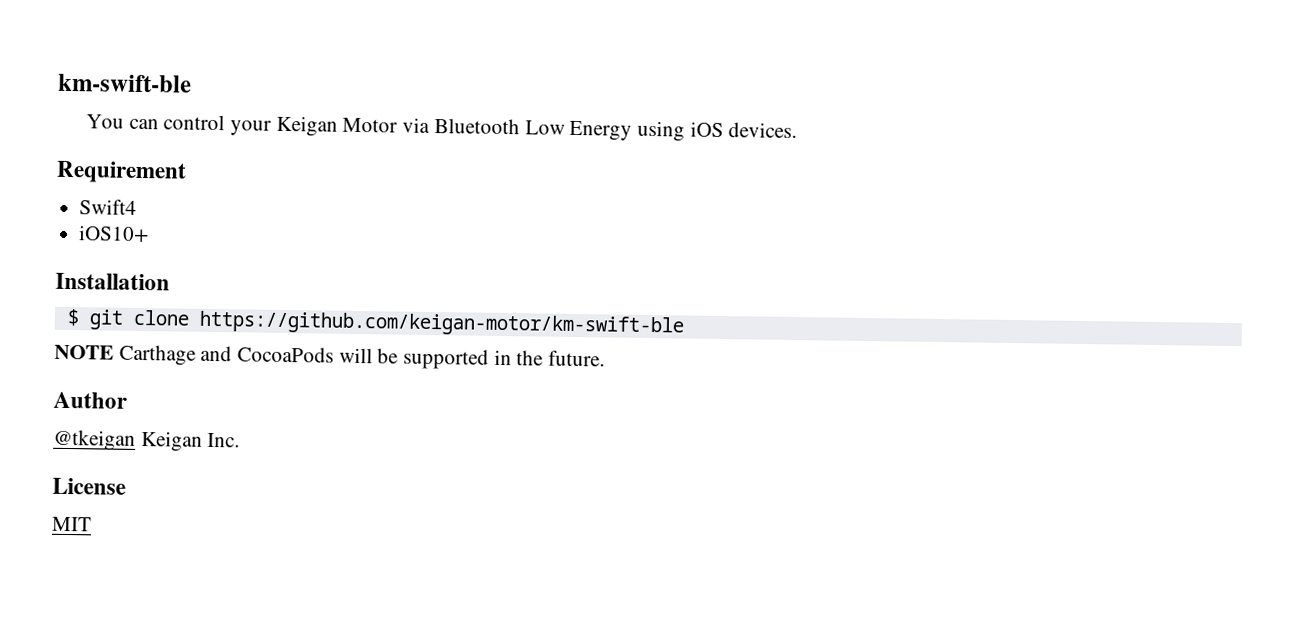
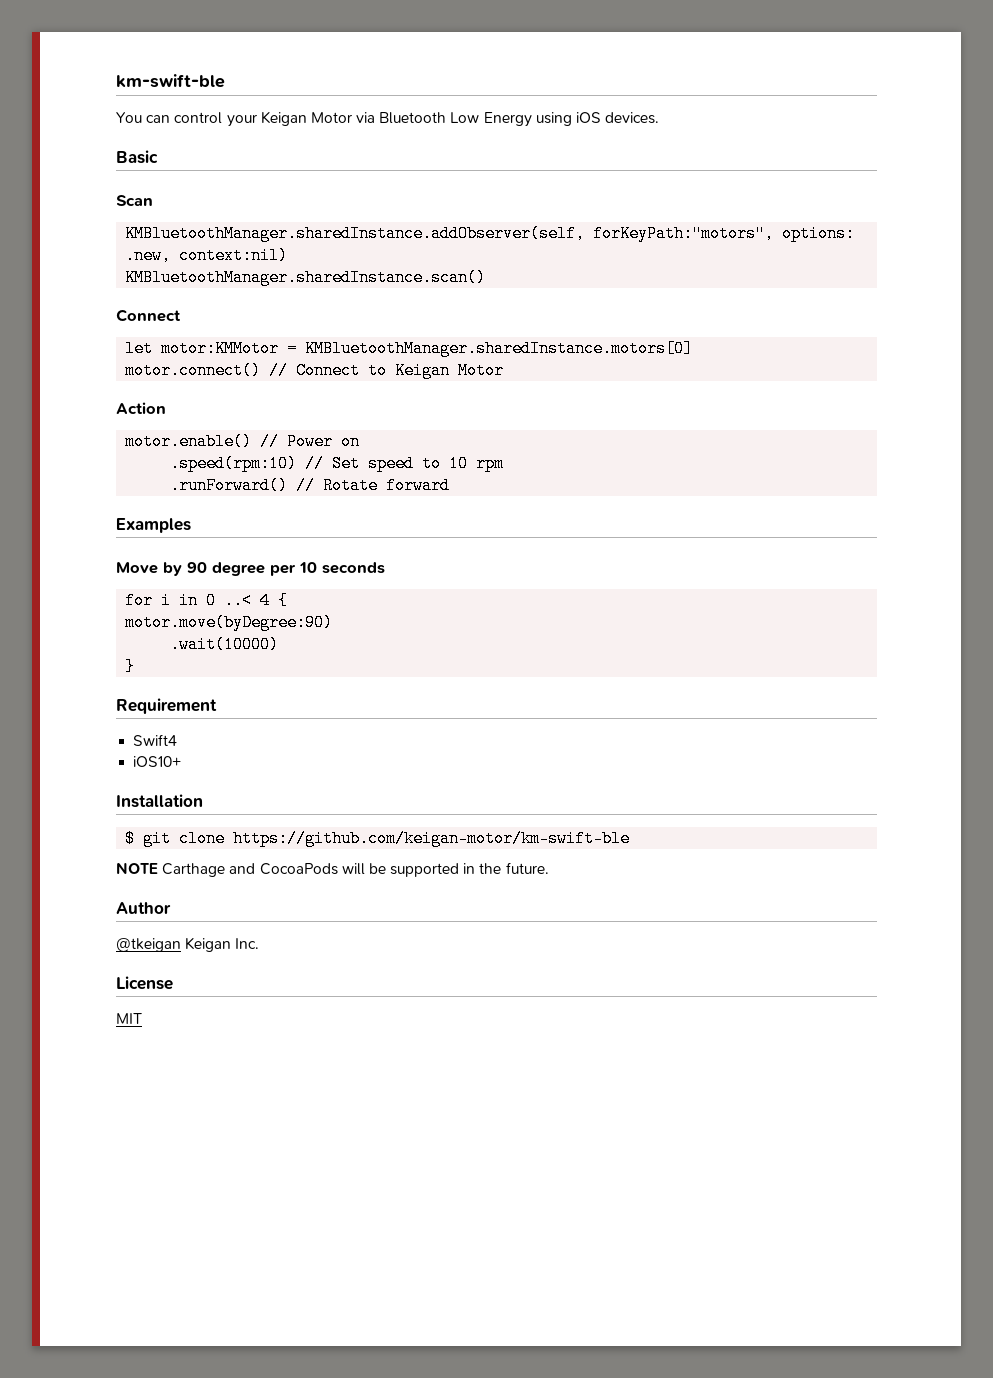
+ Basic
+ Scan
+ KMBluetoothManager.sharedInstance.addObserver(self, forKeyPath:"motors", options: .new, context:nil)
+ KMBluetoothManager.sharedInstance.scan()
+ Connect
+ let motor:KMMotor = KMBluetoothManager.sharedInstance.motors[0]
+ motor.connect() // Connect to Keigan Motor
+ Action
+ motor.enable() // Power on
+ .speed(rpm:10) // Set speed to 10 rpm
+ .runForward() // Rotate forward
+ Examples
+ Move by 90 degree per 10 seconds
+ for i in 0 ..< 4 {
+ motor.move(byDegree:90)
+ .wait(10000)
+ }

